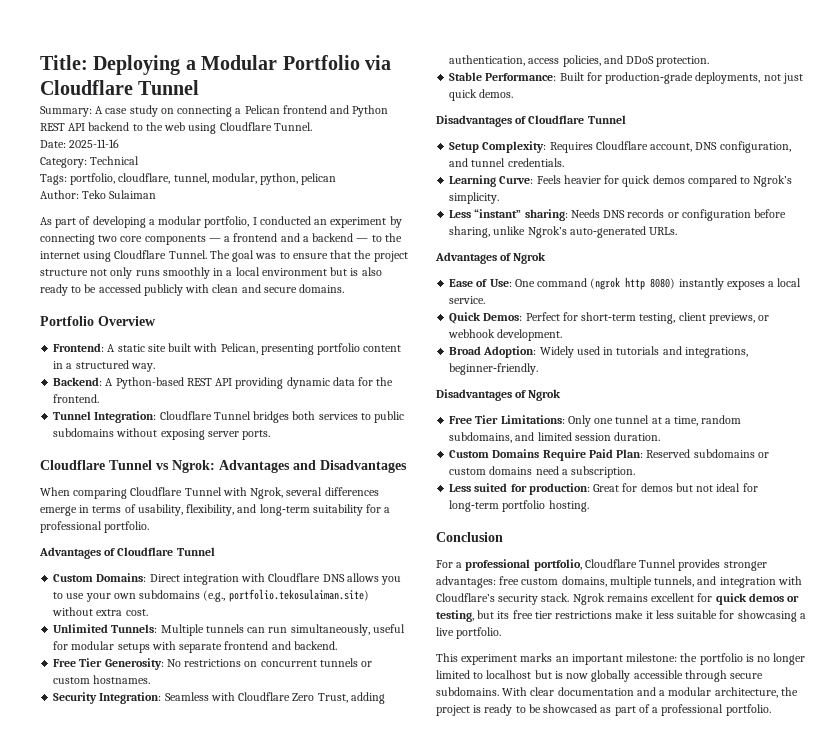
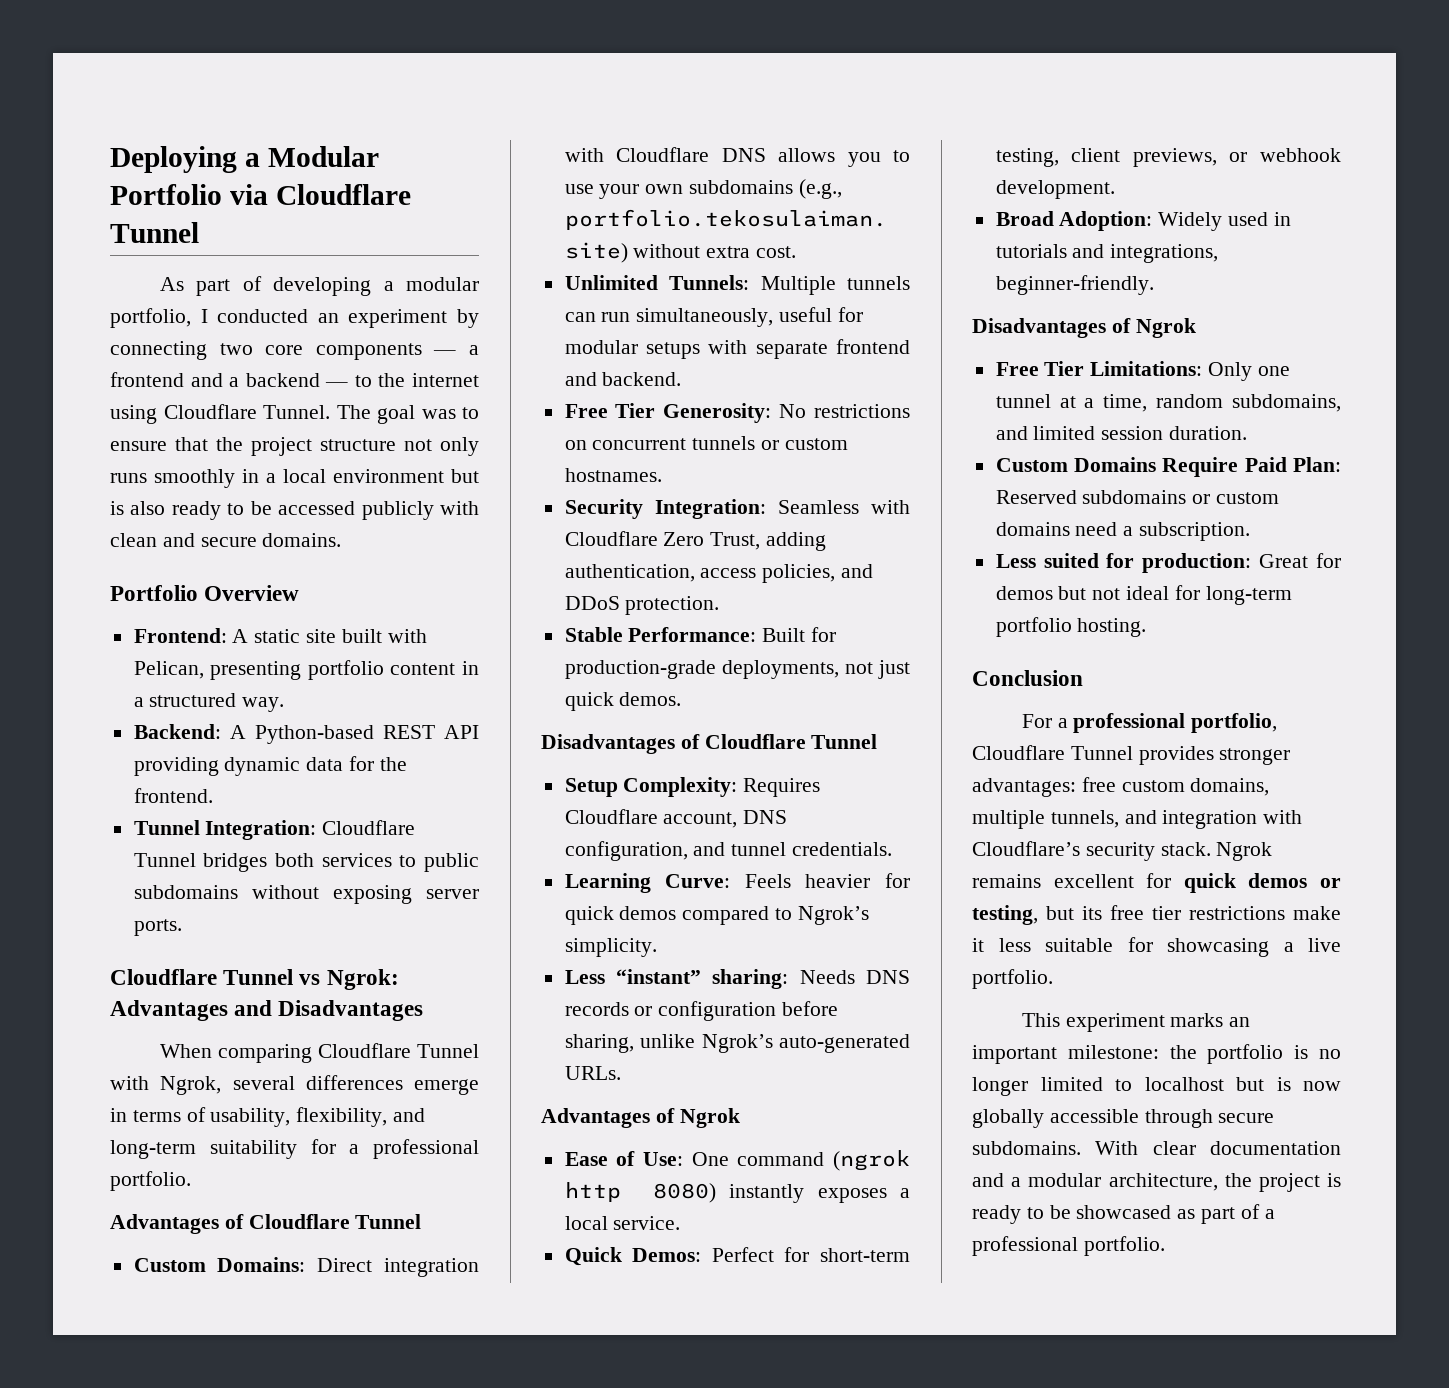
- Title: Deploying a Modular Portfolio via Cloudflare Tunnel
+ Deploying a Modular Portfolio via Cloudflare Tunnel
- Summary: A case study on connecting a Pelican frontend and Python REST API backend to the web using Cloudflare Tunnel.
- Date: 2025-11-16
- Category: Technical
- Tags: portfolio, cloudflare, tunnel, modular, python, pelican
- Author: Teko Sulaiman

